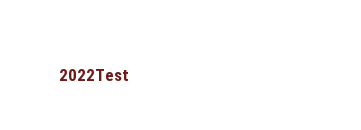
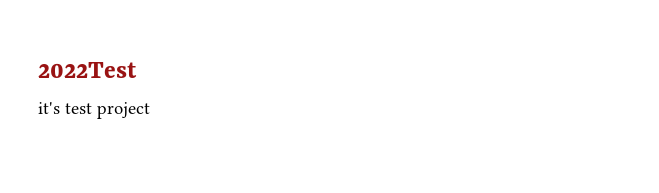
+ it's test project

